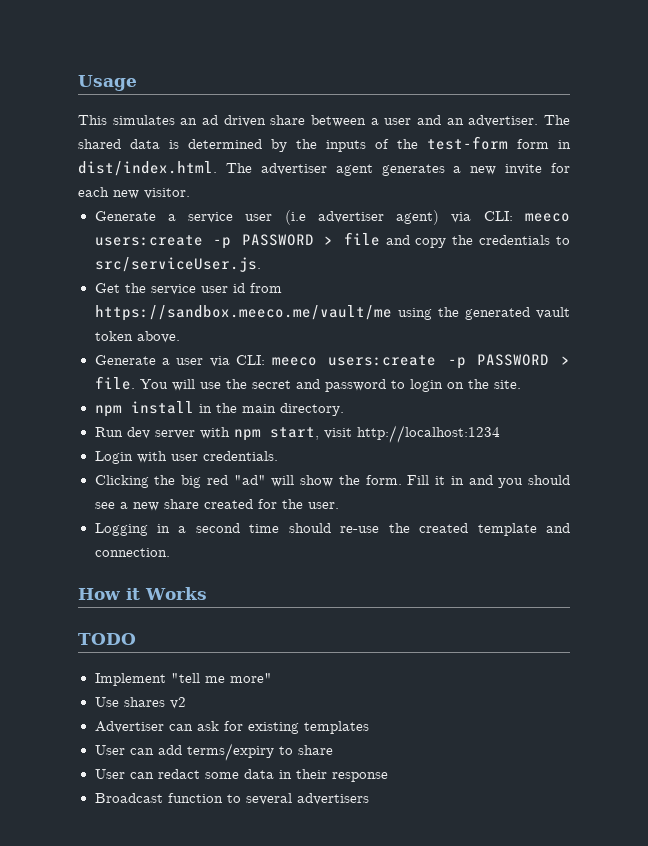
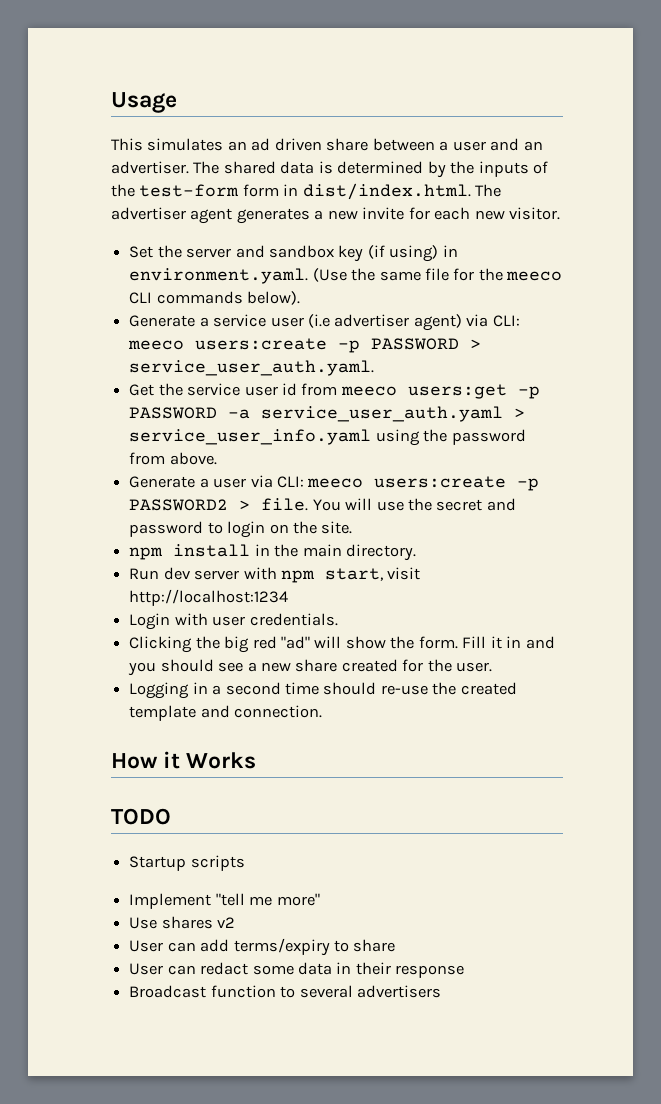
+ Set the server and sandbox key (if using) in environment.yaml. (Use the same file for the meeco CLI commands below).
- Generate a service user (i.e advertiser agent) via CLI: meeco users:create -p PASSWORD > file and copy the credentials to src/serviceUser.js.
+ Generate a service user (i.e advertiser agent) via CLI: meeco users:create -p PASSWORD > service_user_auth.yaml.
- Get the service user id from https://sandbox.meeco.me/vault/me using the generated vault token above.
+ Get the service user id from meeco users:get -p PASSWORD -a service_user_auth.yaml > service_user_info.yaml using the password from above.
- Generate a user via CLI: meeco users:create -p PASSWORD > file.
+ Generate a user via CLI: meeco users:create -p PASSWORD2 > file.
+ Startup scripts
- Advertiser can ask for existing templates

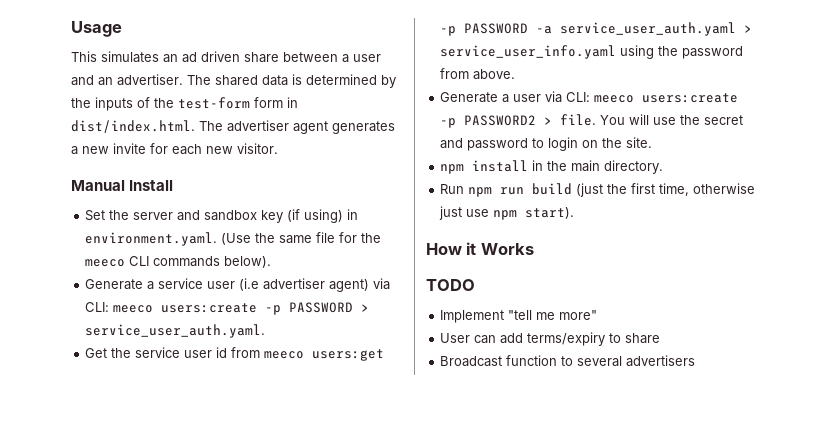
+ Manual Install
- Run dev server with npm start, visit http://localhost:1234
- Login with user credentials.
- Clicking the big red "ad" will show the form. Fill it in and you should see a new share created for the user.
- Logging in a second time should re-use the created template and connection.
+ Run npm run build (just the first time, otherwise just use npm start).
- Startup scripts
- Use shares v2
- User can redact some data in their response

